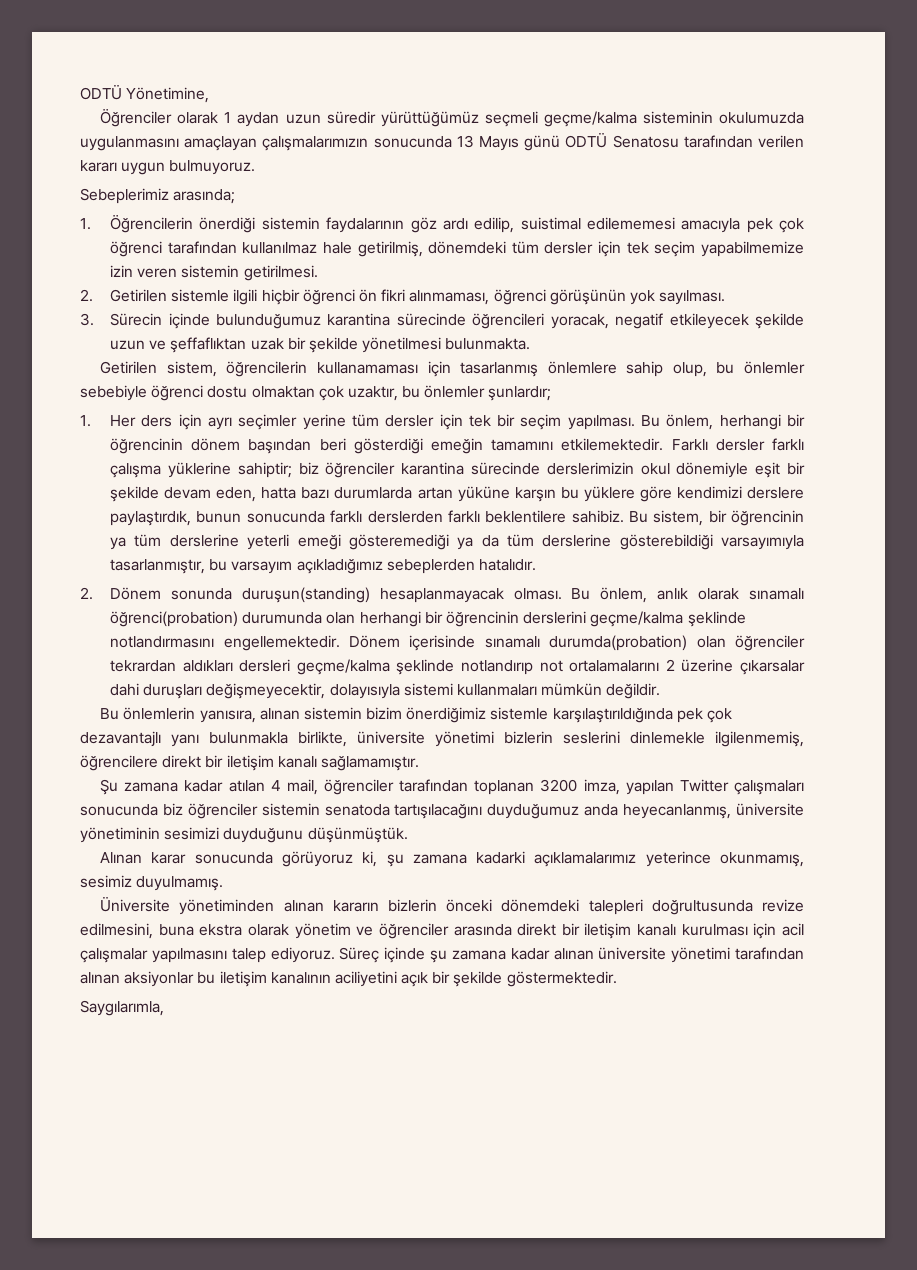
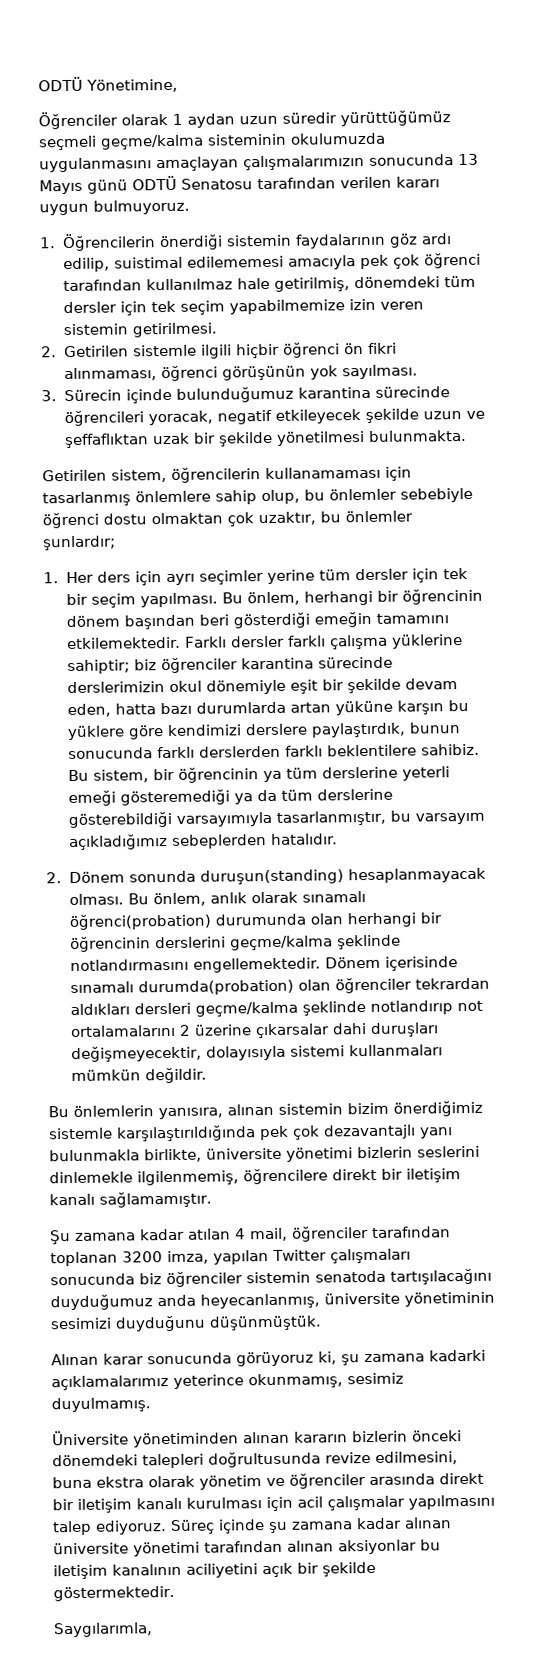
- Sebeplerimiz arasında;

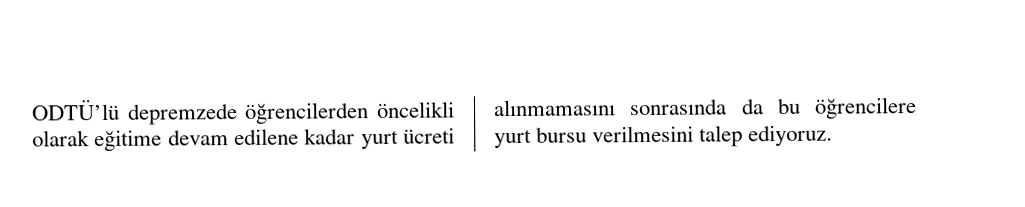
- ODTÜ Yönetimine,
- Öğrenciler olarak 1 aydan uzun süredir yürüttüğümüz seçmeli geçme/kalma sisteminin okulumuzda uygulanmasını amaçlayan çalışmalarımızın sonucunda 13 Mayıs günü ODTÜ Senatosu tarafından verilen kararı uygun bulmuyoruz.
- 1. Öğrencilerin önerdiği sistemin faydalarının göz ardı edilip, suistimal edilememesi amacıyla pek çok öğrenci tarafından kullanılmaz hale getirilmiş, dönemdeki tüm dersler için tek seçim yapabilmemize izin veren sistemin getirilmesi.
- 2. Getirilen sistemle ilgili hiçbir öğrenci ön fikri alınmaması, öğrenci görüşünün yok sayılması.
- 3. Sürecin içinde bulunduğumuz karantina sürecinde öğrencileri yoracak, negatif etkileyecek şekilde uzun ve şeffaflıktan uzak bir şekilde yönetilmesi bulunmakta.
- Getirilen sistem, öğrencilerin kullanamaması için tasarlanmış önlemlere sahip olup, bu önlemler sebebiyle öğrenci dostu olmaktan çok uzaktır, bu önlemler şunlardır;
- 1. Her ders için ayrı seçimler yerine tüm dersler için tek bir seçim yapılması. Bu önlem, herhangi bir öğrencinin dönem başından beri gösterdiği emeğin tamamını etkilemektedir. Farklı dersler farklı çalışma yüklerine sahiptir; biz öğrenciler karantina sürecinde derslerimizin okul dönemiyle eşit bir şekilde devam eden, hatta bazı durumlarda artan yüküne karşın bu yüklere göre kendimizi derslere paylaştırdık, bunun sonucunda farklı derslerden farklı beklentilere sahibiz. Bu sistem, bir öğrencinin ya tüm derslerine yeterli emeği gösteremediği ya da tüm derslerine gösterebildiği varsayımıyla tasarlanmıştır, bu varsayım açıkladığımız sebeplerden hatalıdır.
- 2. Dönem sonunda duruşun(standing) hesaplanmayacak olması. Bu önlem, anlık olarak sınamalı öğrenci(probation) durumunda olan herhangi bir öğrencinin derslerini geçme/kalma şeklinde notlandırmasını engellemektedir. Dönem içerisinde sınamalı durumda(probation) olan öğrenciler tekrardan aldıkları dersleri geçme/kalma şeklinde notlandırıp not ortalamalarını 2 üzerine çıkarsalar dahi duruşları değişmeyecektir, dolayısıyla sistemi kullanmaları mümkün değildir.
- Bu önlemlerin yanısıra, alınan sistemin bizim önerdiğimiz sistemle karşılaştırıldığında pek çok dezavantajlı yanı bulunmakla birlikte, üniversite yönetimi bizlerin seslerini dinlemekle ilgilenmemiş, öğrencilere direkt bir iletişim kanalı sağlamamıştır.
- Şu zamana kadar atılan 4 mail, öğrenciler tarafından toplanan 3200 imza, yapılan Twitter çalışmaları sonucunda biz öğrenciler sistemin senatoda tartışılacağını duyduğumuz anda heyecanlanmış, üniversite yönetiminin sesimizi duyduğunu düşünmüştük.
- Alınan karar sonucunda görüyoruz ki, şu zamana kadarki açıklamalarımız yeterince okunmamış, sesimiz duyulmamış.
- Üniversite yönetiminden alınan kararın bizlerin önceki dönemdeki talepleri doğrultusunda revize edilmesini, buna ekstra olarak yönetim ve öğrenciler arasında direkt bir iletişim kanalı kurulması için acil çalışmalar yapılmasını talep ediyoruz. Süreç içinde şu zamana kadar alınan üniversite yönetimi tarafından alınan aksiyonlar bu iletişim kanalının aciliyetini açık bir şekilde göstermektedir.
- Saygılarımla,
+ ODTÜ’lü depremzede öğrencilerden öncelikli olarak eğitime devam edilene kadar yurt ücreti alınmamasını sonrasında da bu öğrencilere yurt bursu verilmesini talep ediyoruz.

